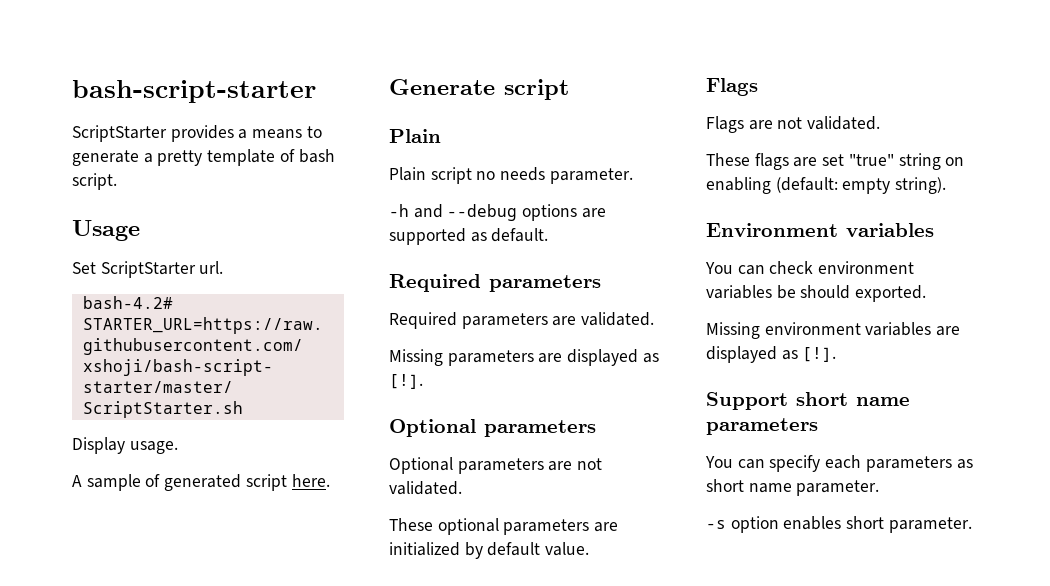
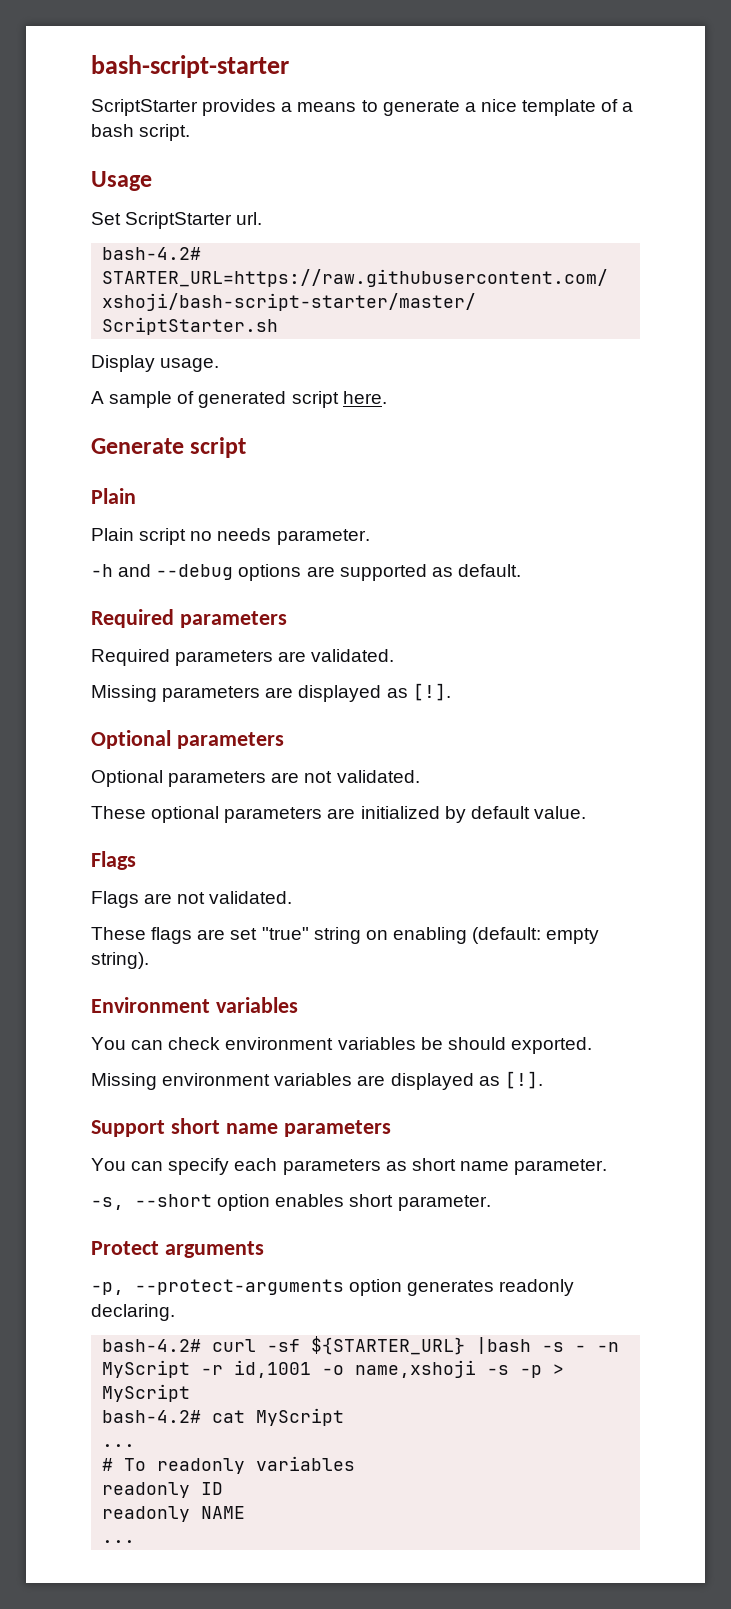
- ScriptStarter provides a means to generate a pretty template of bash script.
+ ScriptStarter provides a means to generate a nice template of a bash script.
- -s option enables short parameter.
+ -s, --short option enables short parameter.
+ Protect arguments
+ -p, --protect-arguments option generates readonly declaring.
+ bash-4.2# curl -sf ${STARTER_URL} |bash -s - -n MyScript -r id,1001 -o name,xshoji -s -p > MyScript
+ bash-4.2# cat MyScript
+ ...
+ # To readonly variables
+ readonly ID
+ readonly NAME
+ ...

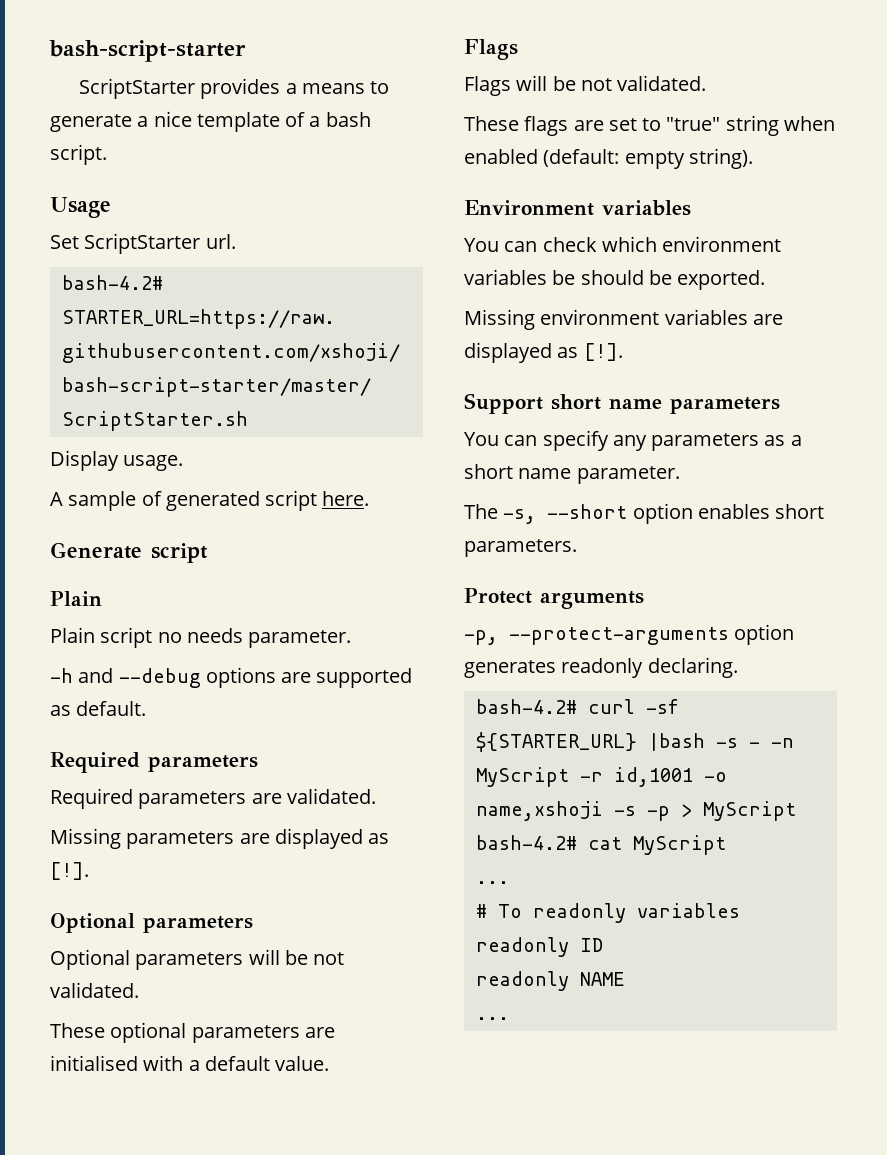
- Optional parameters are not validated.
+ Optional parameters will be not validated.
- These optional parameters are initialized by default value.
+ These optional parameters are initialised with a default value.
- Flags are not validated.
+ Flags will be not validated.
- These flags are set "true" string on enabling (default: empty string).
+ These flags are set to "true" string when enabled (default: empty string).
- You can check environment variables be should exported.
+ You can check which environment variables be should be exported.
- You can specify each parameters as short name parameter.
+ You can specify any parameters as a short name parameter.
- -s, --short option enables short parameter.
+ The -s, --short option enables short parameters.

